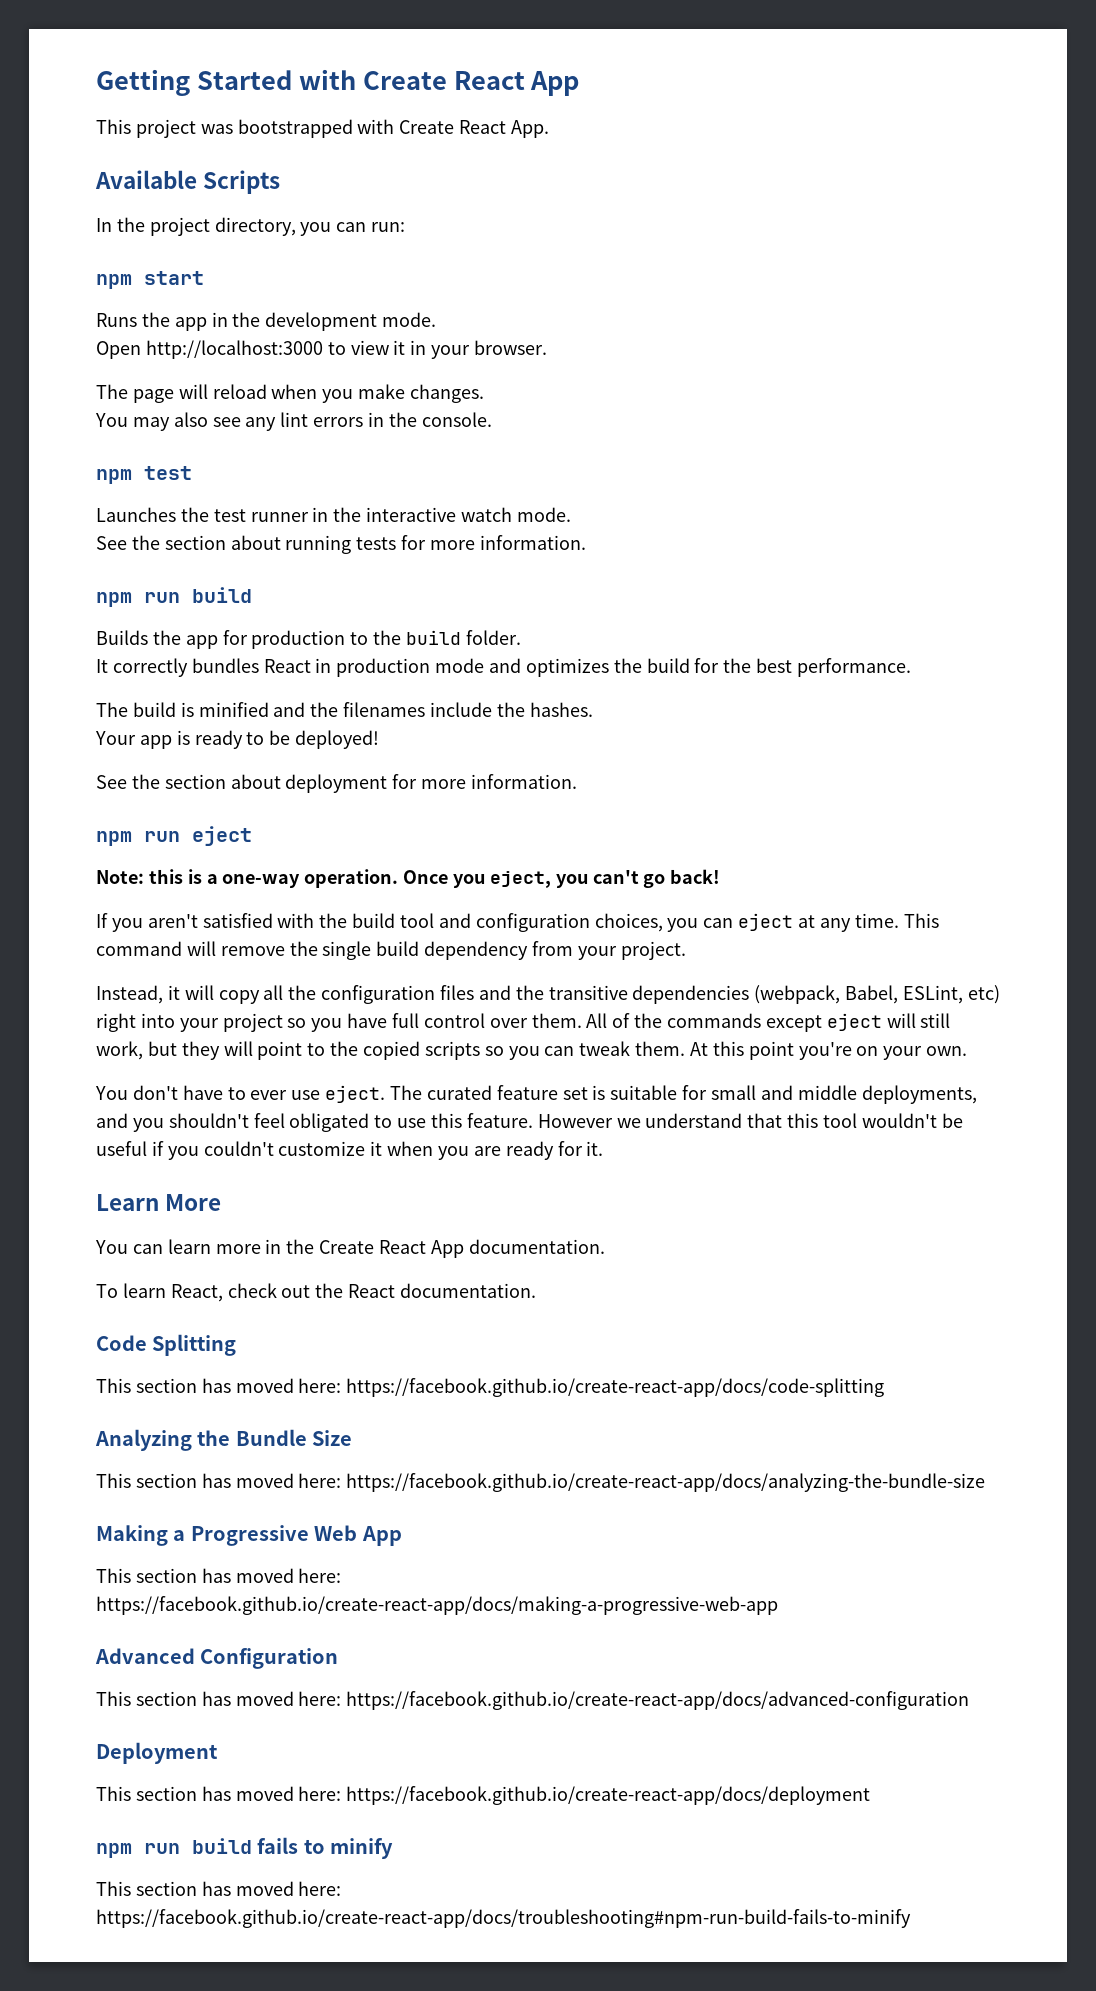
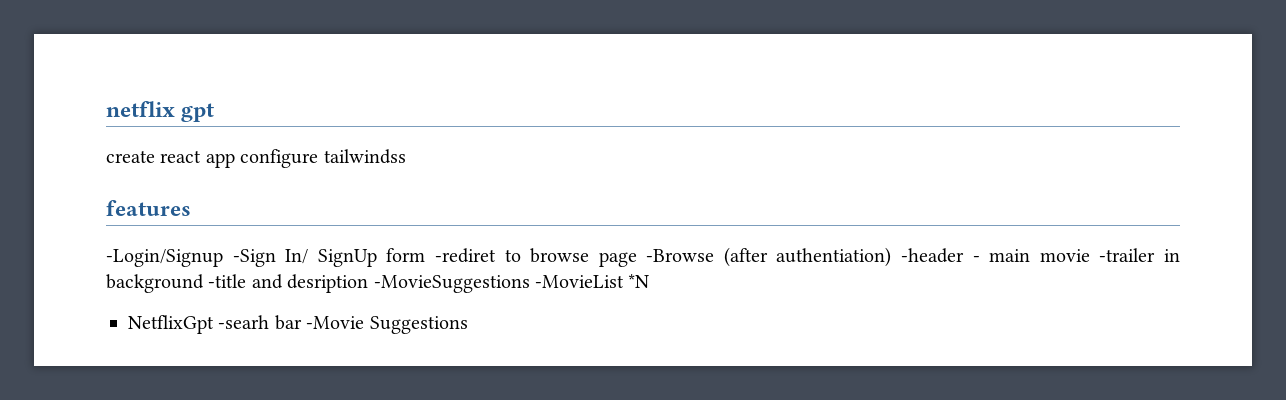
- Getting Started with Create React App
- This project was bootstrapped with Create React App.
- Available Scripts
- In the project directory, you can run:
- npm start
- Runs the app in the development mode.
- Open http://localhost:3000 to view it in your browser.
- The page will reload when you make changes.
- You may also see any lint errors in the console.
- npm test
- Launches the test runner in the interactive watch mode.
- See the section about running tests for more information.
- npm run build
- Builds the app for production to the build folder.
- It correctly bundles React in production mode and optimizes the build for the best performance.
- The build is minified and the filenames include the hashes.
- Your app is ready to be deployed!
- See the section about deployment for more information.
- npm run eject
- Note: this is a one-way operation. Once you eject, you can't go back!
- If you aren't satisfied with the build tool and configuration choices, you can eject at any time. This command will remove the single build dependency from your project.
- Instead, it will copy all the configuration files and the transitive dependencies (webpack, Babel, ESLint, etc) right into your project so you have full control over them. All of the commands except eject will still work, but they will point to the copied scripts so you can tweak them. At this point you're on your own.
- You don't have to ever use eject. The curated feature set is suitable for small and middle deployments, and you shouldn't feel obligated to use this feature. However we understand that this tool wouldn't be useful if you couldn't customize it when you are ready for it.
- Learn More
- You can learn more in the Create React App documentation.
- To learn React, check out the React documentation.
- Code Splitting
- This section has moved here: https://facebook.github.io/create-react-app/docs/code-splitting
- Analyzing the Bundle Size
- This section has moved here: https://facebook.github.io/create-react-app/docs/analyzing-the-bundle-size
- Making a Progressive Web App
- This section has moved here: https://facebook.github.io/create-react-app/docs/making-a-progressive-web-app
- Advanced Configuration
- This section has moved here: https://facebook.github.io/create-react-app/docs/advanced-configuration
- Deployment
- This section has moved here: https://facebook.github.io/create-react-app/docs/deployment
- npm run build fails to minify
- This section has moved here: https://facebook.github.io/create-react-app/docs/troubleshooting#npm-run-build-fails-to-minify
+ netflix gpt
+ create react app configure tailwindss
+ features
+ -Login/Signup -Sign In/ SignUp form -rediret to browse page -Browse (after authentiation) -header - main movie -trailer in background -title and desription -MovieSuggestions -MovieList *N
+ NetflixGpt -searh bar -Movie Suggestions

